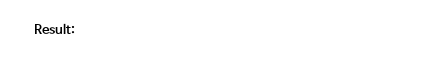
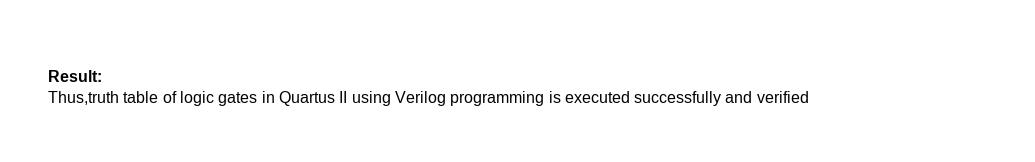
+ Thus,truth table of logic gates in Quartus II using Verilog programming is executed successfully and verified

